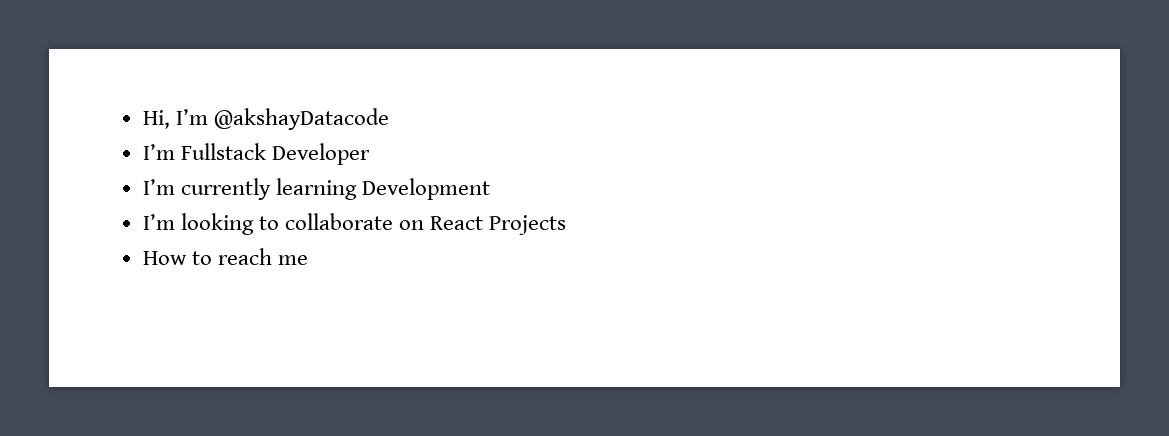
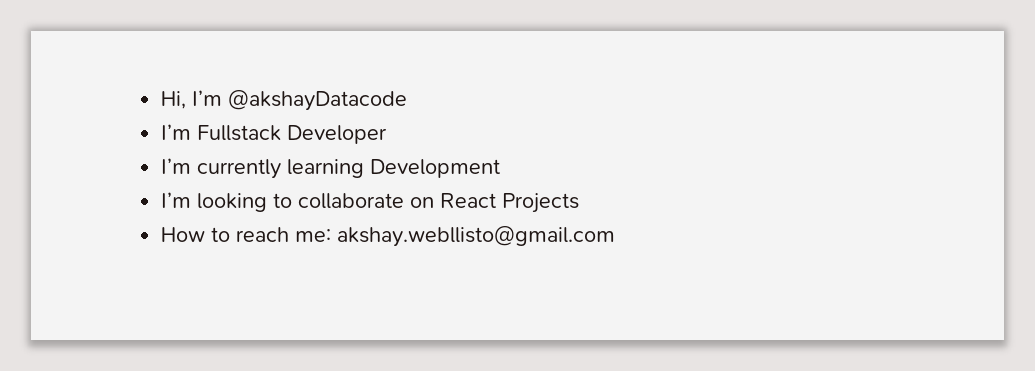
- How to reach me
+ How to reach me: akshay.webllisto@gmail.com

